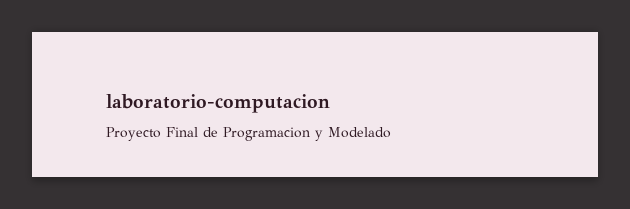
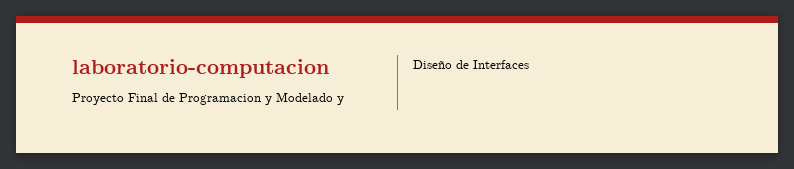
- Proyecto Final de Programacion y Modelado
+ Proyecto Final de Programacion y Modelado y Diseño de Interfaces

